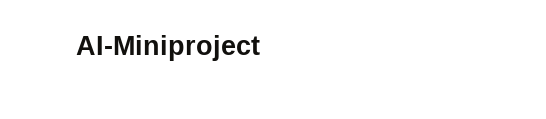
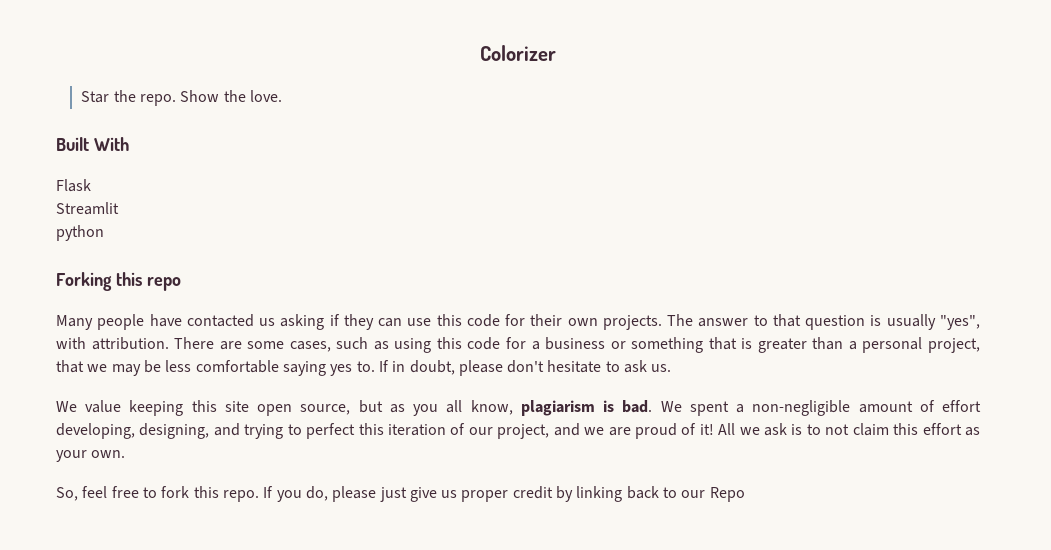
- AI-Miniproject
+ Colorizer
+ Star the repo. Show the love.
+ Built With
+ Flask
+ Streamlit
+ python
+ Forking this repo
+ Many people have contacted us asking if they can use this code for their own projects. The answer to that question is usually "yes", with attribution. There are some cases, such as using this code for a business or something that is greater than a personal project, that we may be less comfortable saying yes to. If in doubt, please don't hesitate to ask us.
+ We value keeping this site open source, but as you all know, plagiarism is bad. We spent a non-negligible amount of effort developing, designing, and trying to perfect this iteration of our project, and we are proud of it! All we ask is to not claim this effort as your own.
+ So, feel free to fork this repo. If you do, please just give us proper credit by linking back to our Repo

